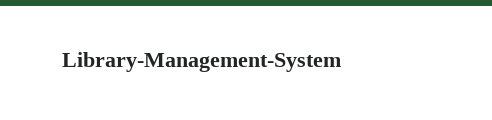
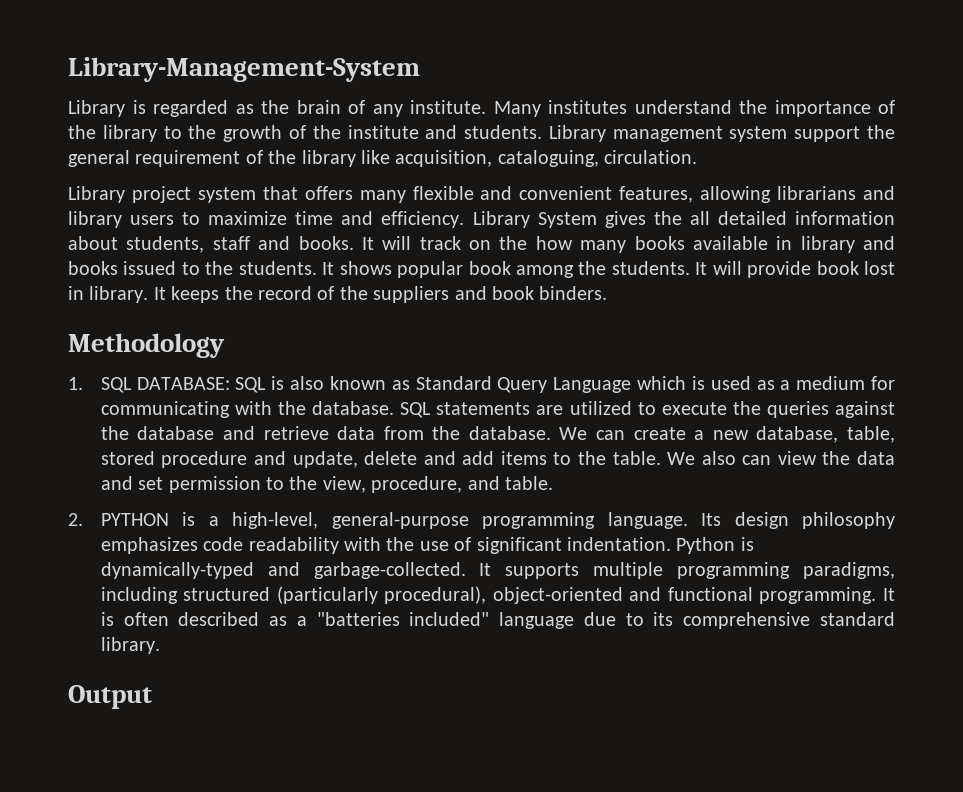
+ Library is regarded as the brain of any institute. Many institutes understand the importance of the library to the growth of the institute and students. Library management system support the general requirement of the library like acquisition, cataloguing, circulation.
+ Library project system that offers many flexible and convenient features, allowing librarians and library users to maximize time and efficiency. Library System gives the all detailed information about students, staff and books. It will track on the how many books available in library and books issued to the students. It shows popular book among the students. It will provide book lost in library. It keeps the record of the suppliers and book binders.
+ Methodology
+ 1. SQL DATABASE: SQL is also known as Standard Query Language which is used as a medium for communicating with the database. SQL statements are utilized to execute the queries against the database and retrieve data from the database. We can create a new database, table, stored procedure and update, delete and add items to the table. We also can view the data and set permission to the view, procedure, and table.
+ 2. PYTHON is a high-level, general-purpose programming language. Its design philosophy emphasizes code readability with the use of significant indentation. Python is dynamically-typed and garbage-collected. It supports multiple programming paradigms, including structured (particularly procedural), object-oriented and functional programming. It is often described as a "batteries included" language due to its comprehensive standard library.
+ Output

